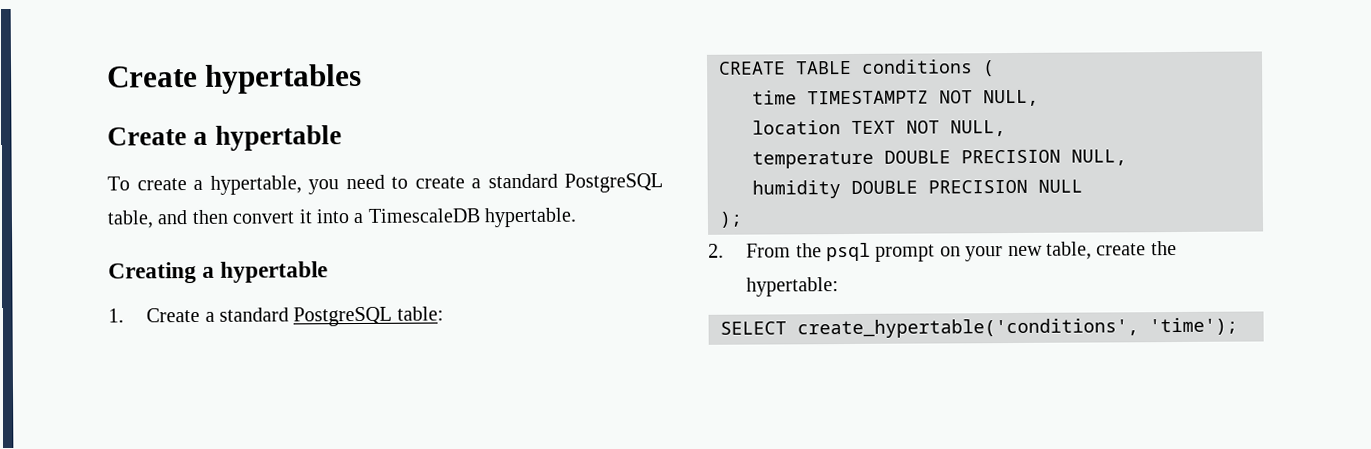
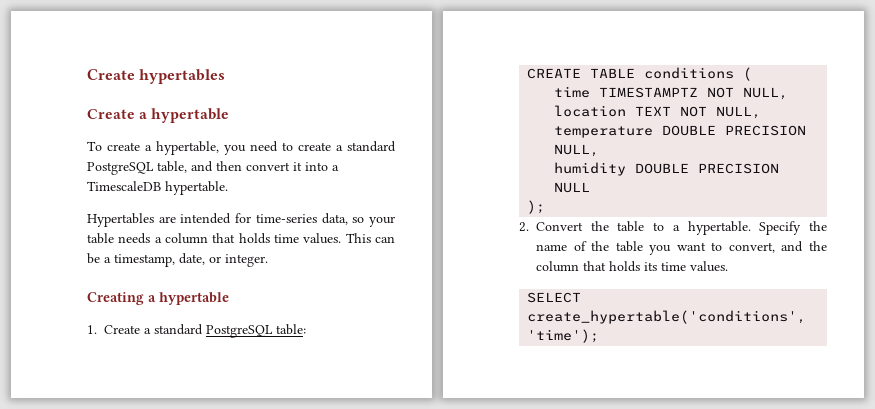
+ Hypertables are intended for time-series data, so your table needs a column that holds time values. This can be a timestamp, date, or integer.
- 2. From the psql prompt on your new table, create the hypertable:
+ 2. Convert the table to a hypertable. Specify the name of the table you want to convert, and the column that holds its time values.

